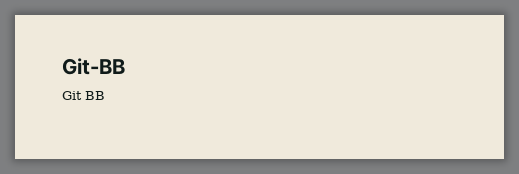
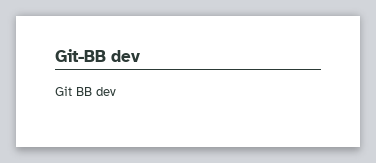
- Git-BB
+ Git-BB dev
- Git BB
+ Git BB dev

